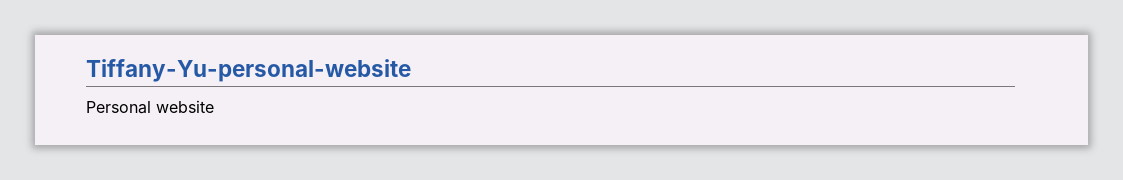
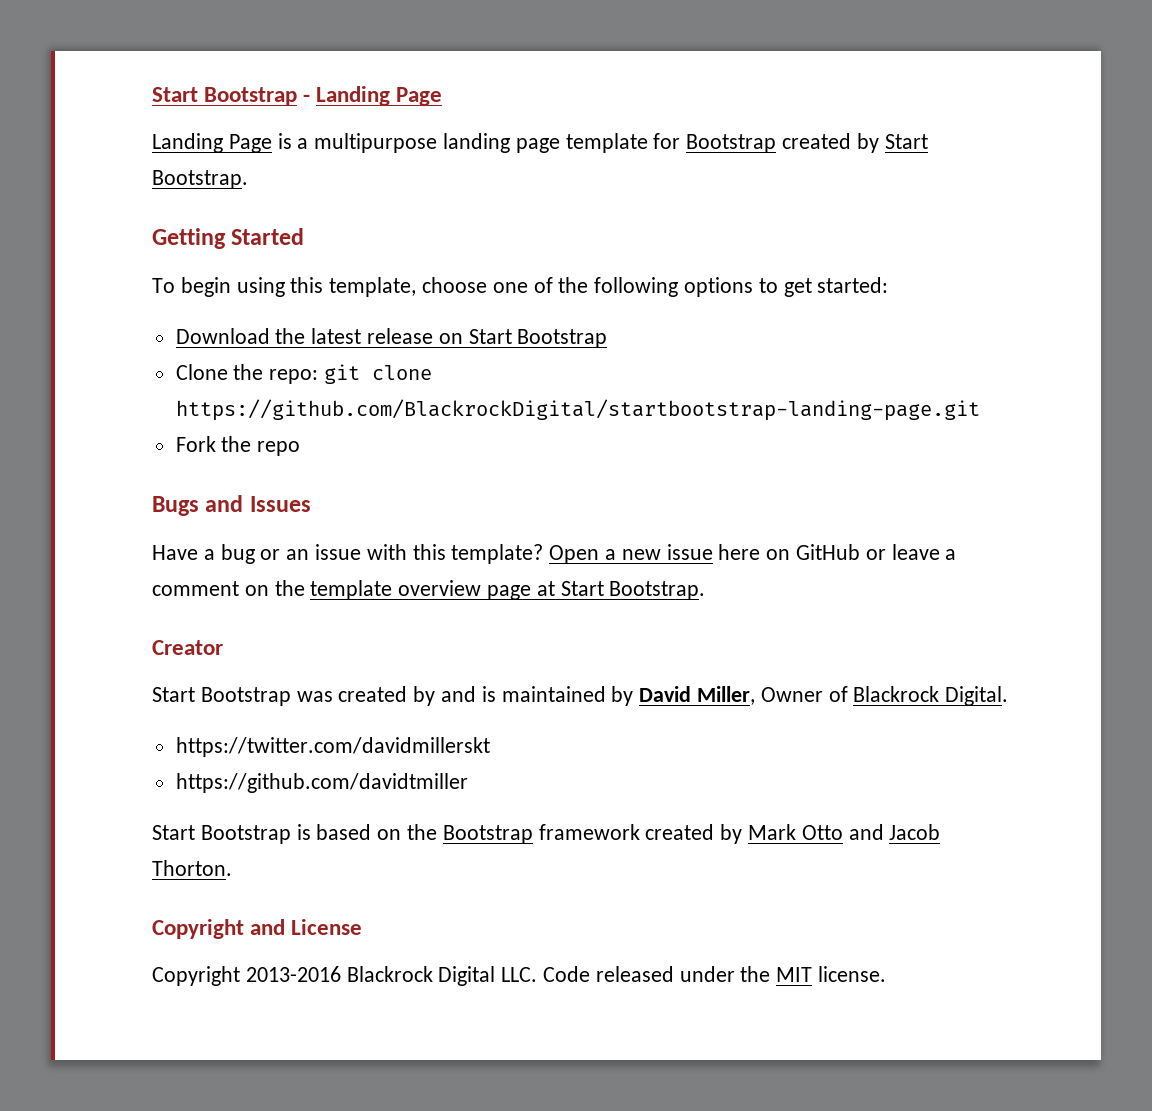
- Tiffany-Yu-personal-website
- Personal website
+ Start Bootstrap - Landing Page
+ Landing Page is a multipurpose landing page template for Bootstrap created by Start Bootstrap.
+ Getting Started
+ To begin using this template, choose one of the following options to get started:
+ Download the latest release on Start Bootstrap
+ Clone the repo: git clone https://github.com/BlackrockDigital/startbootstrap-landing-page.git
+ Fork the repo
+ Bugs and Issues
+ Have a bug or an issue with this template? Open a new issue here on GitHub or leave a comment on the template overview page at Start Bootstrap.
+ Creator
+ Start Bootstrap was created by and is maintained by David Miller, Owner of Blackrock Digital.
+ https://twitter.com/davidmillerskt
+ https://github.com/davidtmiller
+ Start Bootstrap is based on the Bootstrap framework created by Mark Otto and Jacob Thorton.
+ Copyright and License
+ Copyright 2013-2016 Blackrock Digital LLC. Code released under the MIT license.

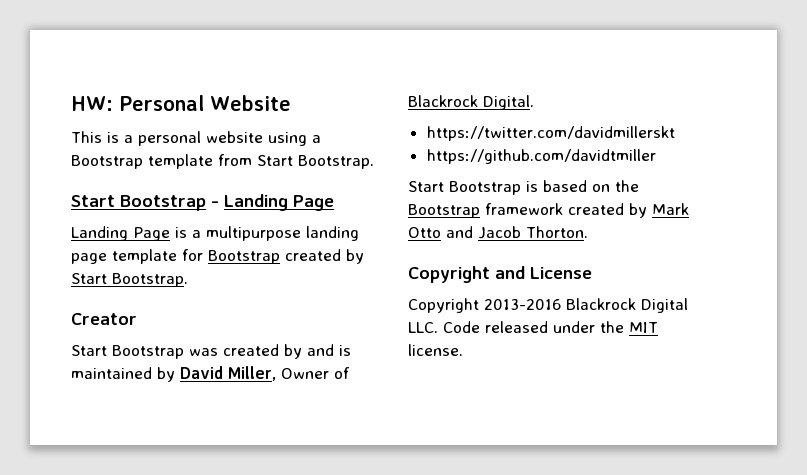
+ HW: Personal Website
+ This is a personal website using a Bootstrap template from Start Bootstrap.
- Getting Started
- To begin using this template, choose one of the following options to get started:
- Download the latest release on Start Bootstrap
- Clone the repo: git clone https://github.com/BlackrockDigital/startbootstrap-landing-page.git
- Fork the repo
- Bugs and Issues
- Have a bug or an issue with this template? Open a new issue here on GitHub or leave a comment on the template overview page at Start Bootstrap.

